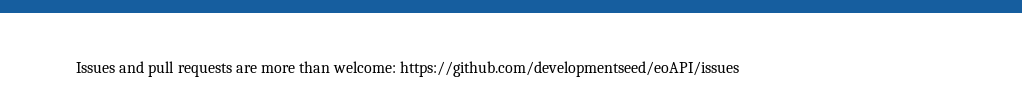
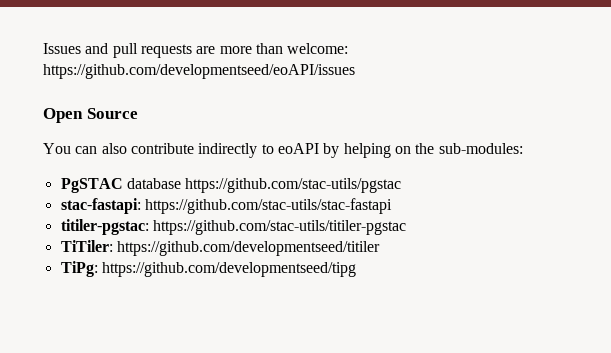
+ Open Source
+ You can also contribute indirectly to eoAPI by helping on the sub-modules:
+ PgSTAC database https://github.com/stac-utils/pgstac
+ stac-fastapi: https://github.com/stac-utils/stac-fastapi
+ titiler-pgstac: https://github.com/stac-utils/titiler-pgstac
+ TiTiler: https://github.com/developmentseed/titiler
+ TiPg: https://github.com/developmentseed/tipg

